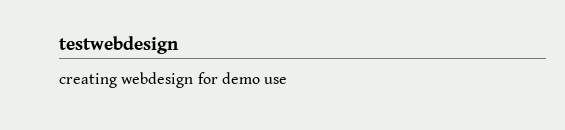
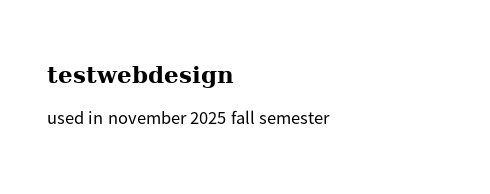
- creating webdesign for demo use
+ used in november 2025 fall semester

